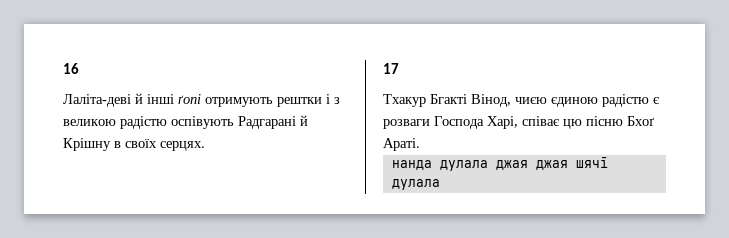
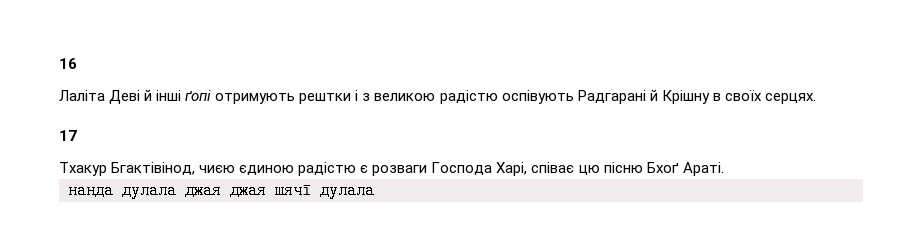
- Лаліта-деві й інші ґопі отримують рештки і з великою радістю оспівують Радгарані й Крішну в своїх серцях.
+ Лаліта Деві й інші ґопі отримують рештки і з великою радістю оспівують Радгарані й Крішну в своїх серцях.
- Тхакур Бгакті Вінод, чиєю єдиною радістю є розваги Господа Харі, співає цю пісню Бхоґ Араті.
+ Тхакур Бгактівінод, чиєю єдиною радістю є розваги Господа Харі, співає цю пісню Бхоґ Араті.

